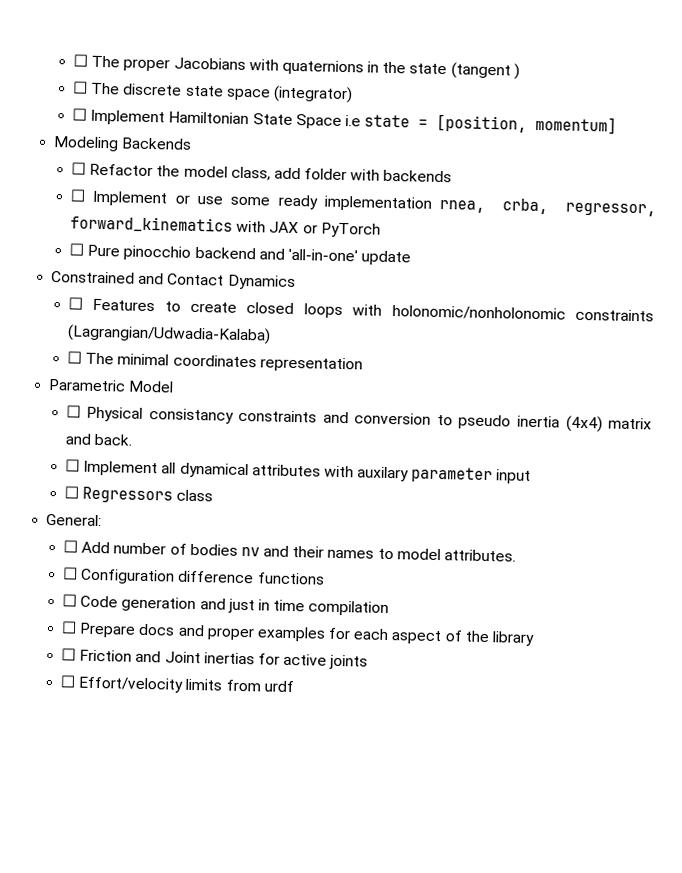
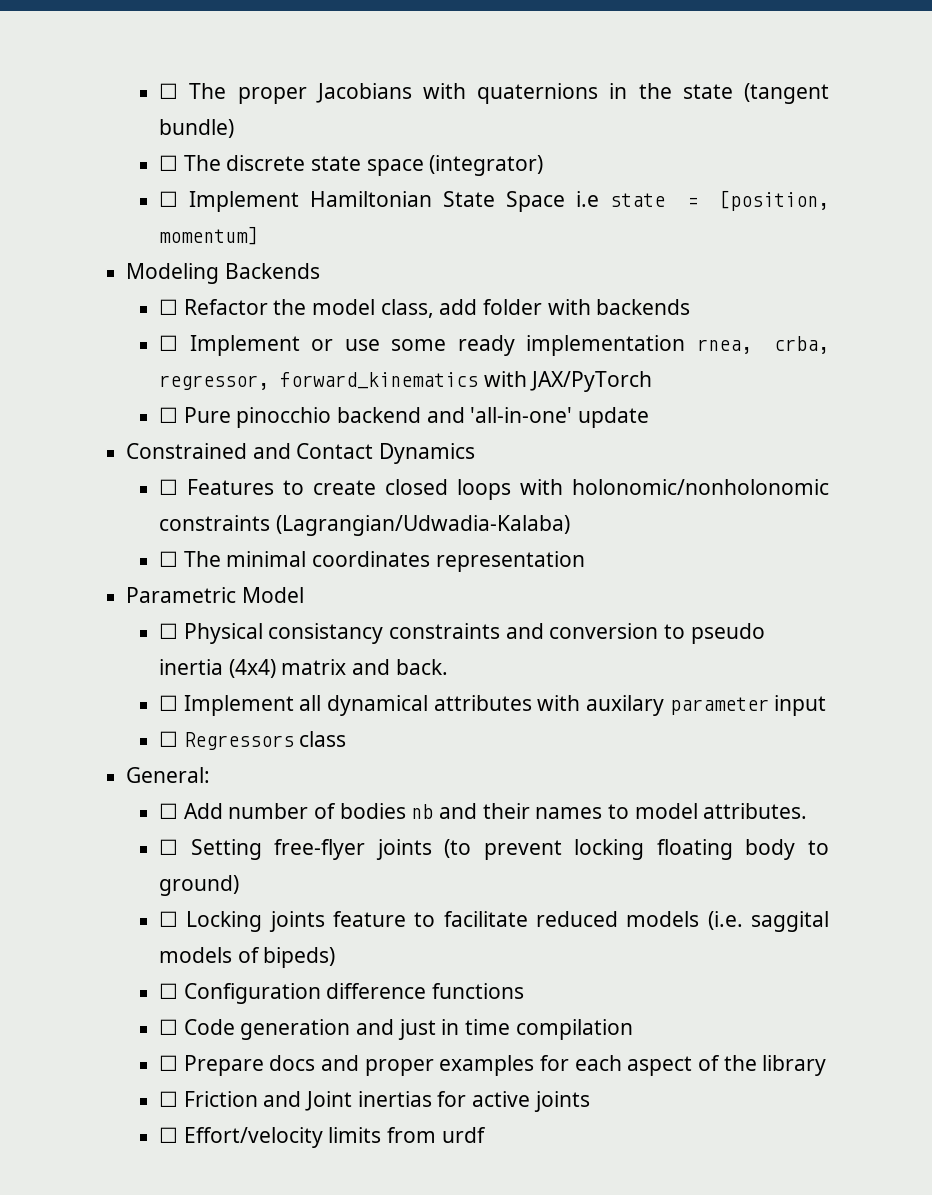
- ☐ The proper Jacobians with quaternions in the state (tangent )
+ ☐ The proper Jacobians with quaternions in the state (tangent bundle)
- ☐ Implement or use some ready implementation rnea, crba, regressor, forward_kinematics with JAX or PyTorch
+ ☐ Implement or use some ready implementation rnea, crba, regressor, forward_kinematics with JAX/PyTorch
- ☐ Add number of bodies nv and their names to model attributes.
+ ☐ Add number of bodies nb and their names to model attributes.
+ ☐ Setting free-flyer joints (to prevent locking floating body to ground)
+ ☐ Locking joints feature to facilitate reduced models (i.e. saggital models of bipeds)

